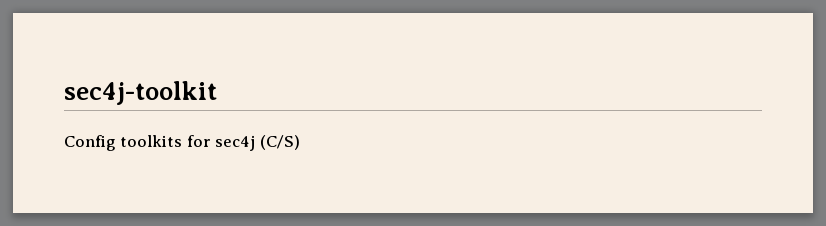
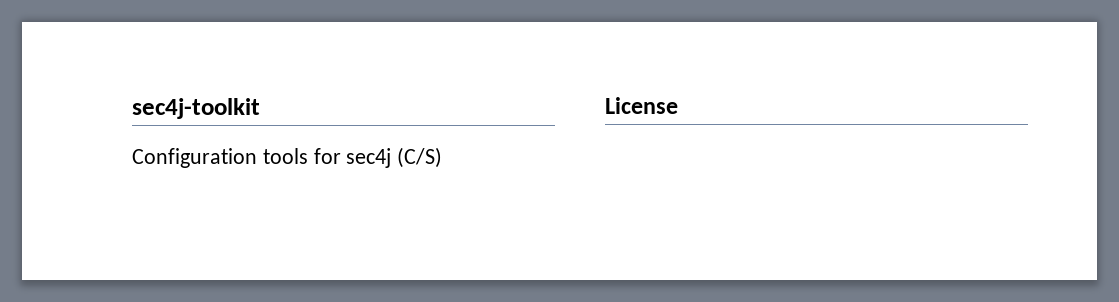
- Config toolkits for sec4j (C/S)
+ Configuration tools for sec4j (C/S)
+ License

